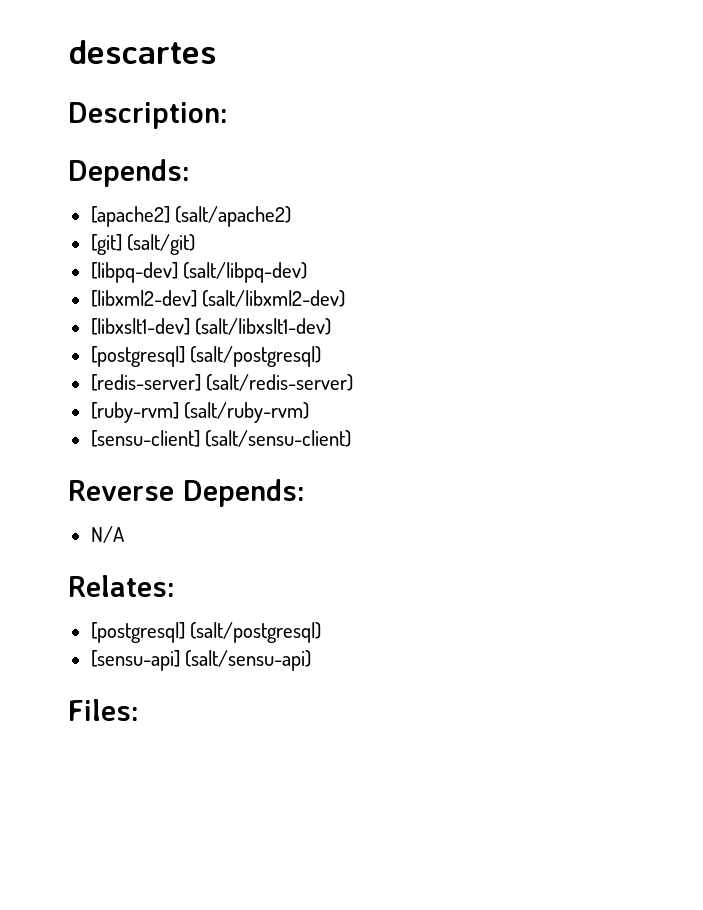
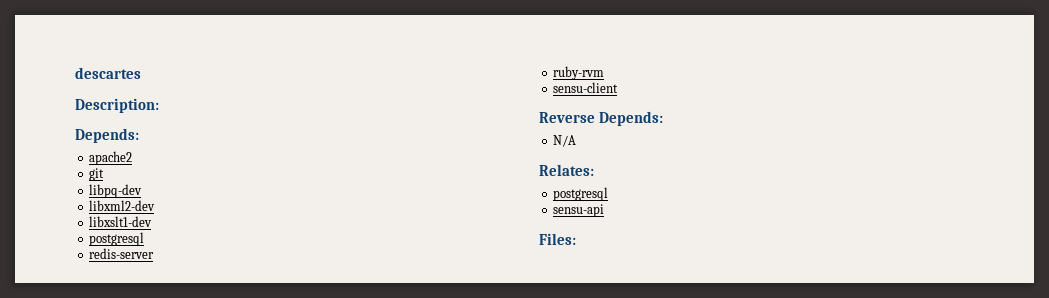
- [apache2] (salt/apache2)
- [git] (salt/git)
- [libpq-dev] (salt/libpq-dev)
- [libxml2-dev] (salt/libxml2-dev)
- [libxslt1-dev] (salt/libxslt1-dev)
- [postgresql] (salt/postgresql)
- [redis-server] (salt/redis-server)
- [ruby-rvm] (salt/ruby-rvm)
- [sensu-client] (salt/sensu-client)
+ apache2
+ git
+ libpq-dev
+ libxml2-dev
+ libxslt1-dev
+ postgresql
+ redis-server
+ ruby-rvm
+ sensu-client
  Relates:
- [postgresql] (salt/postgresql)
- [sensu-api] (salt/sensu-api)
+ postgresql
+ sensu-api

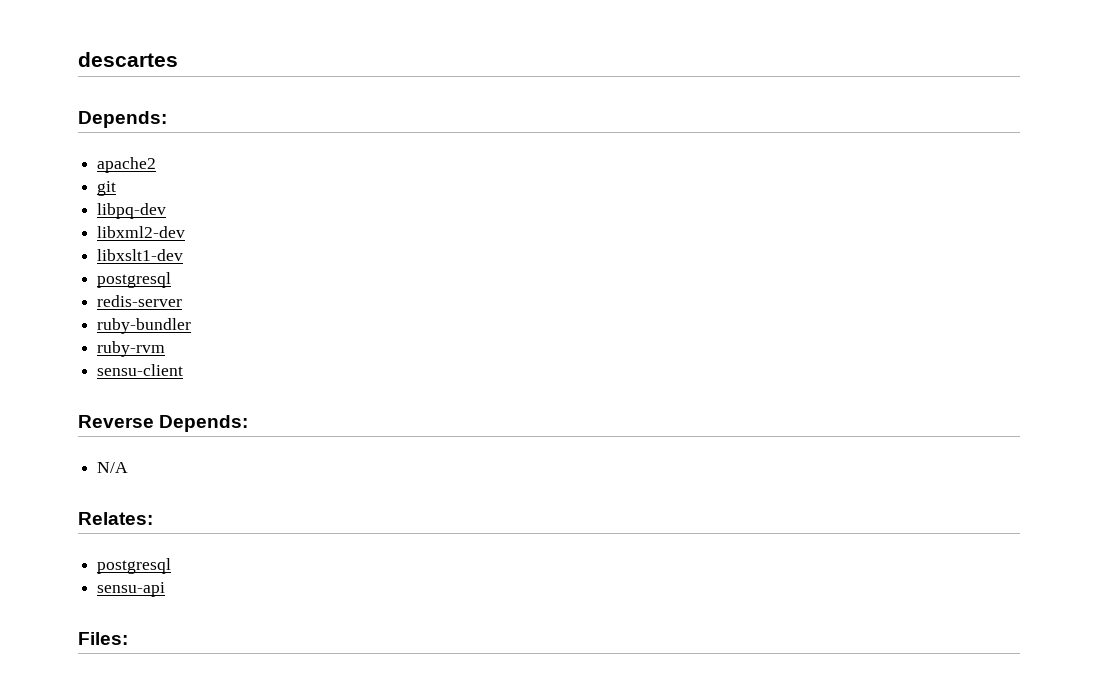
- Description:
+ ruby-bundler

